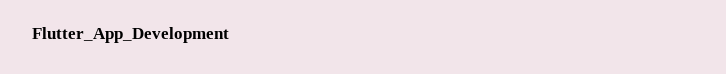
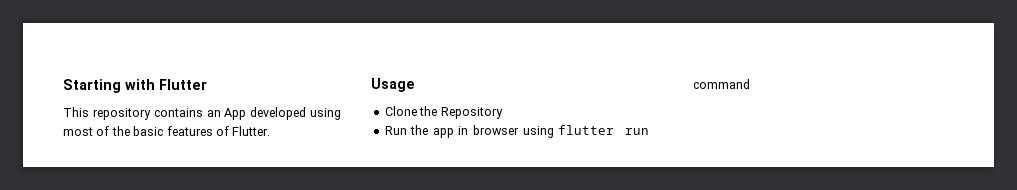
- Flutter_App_Development
+ Starting with Flutter
+ This repository contains an App developed using most of the basic features of Flutter.
+ Usage
+ Clone the Repository
+ Run the app in browser using flutter run command

